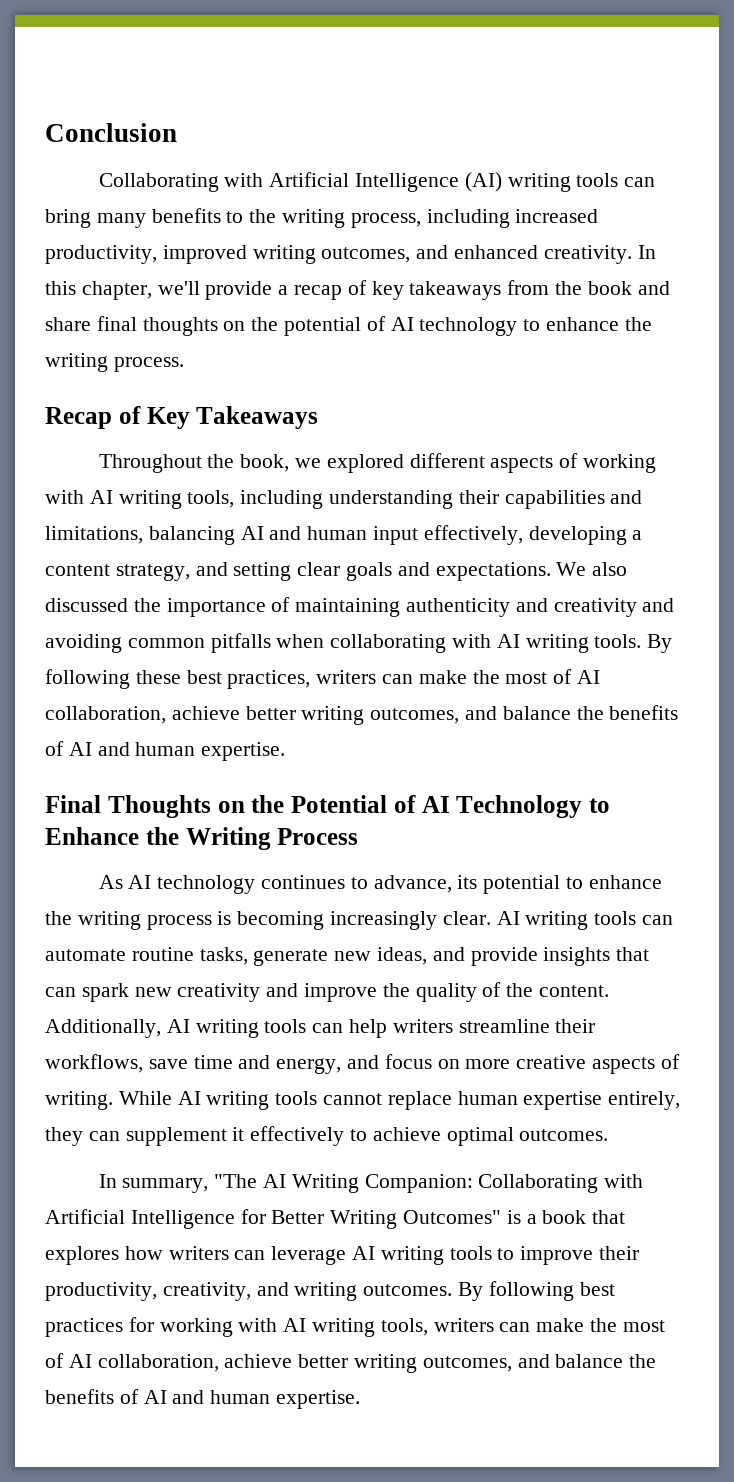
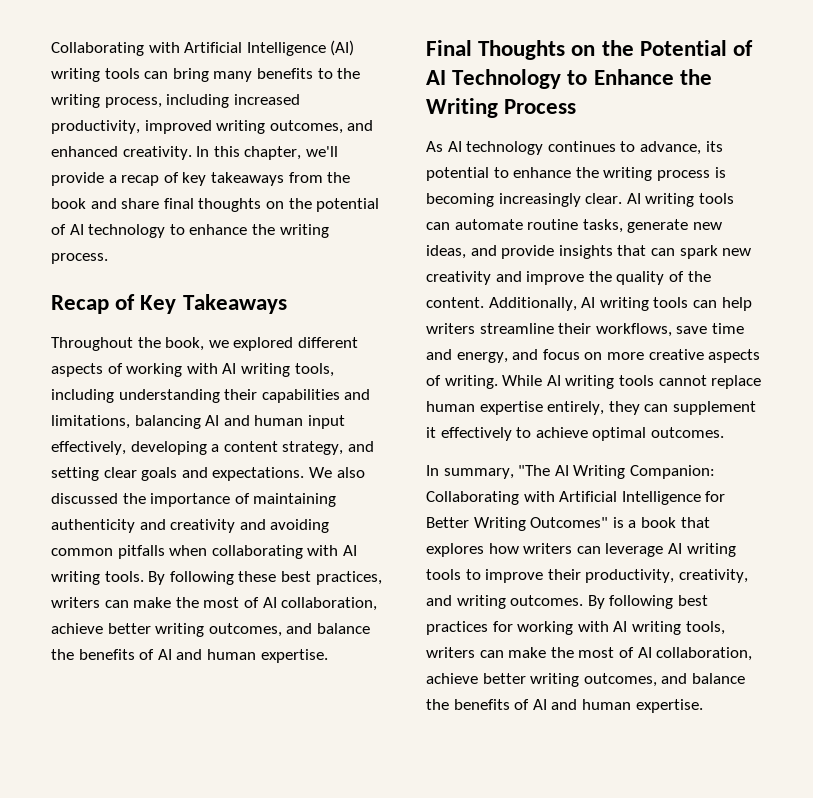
- Conclusion

